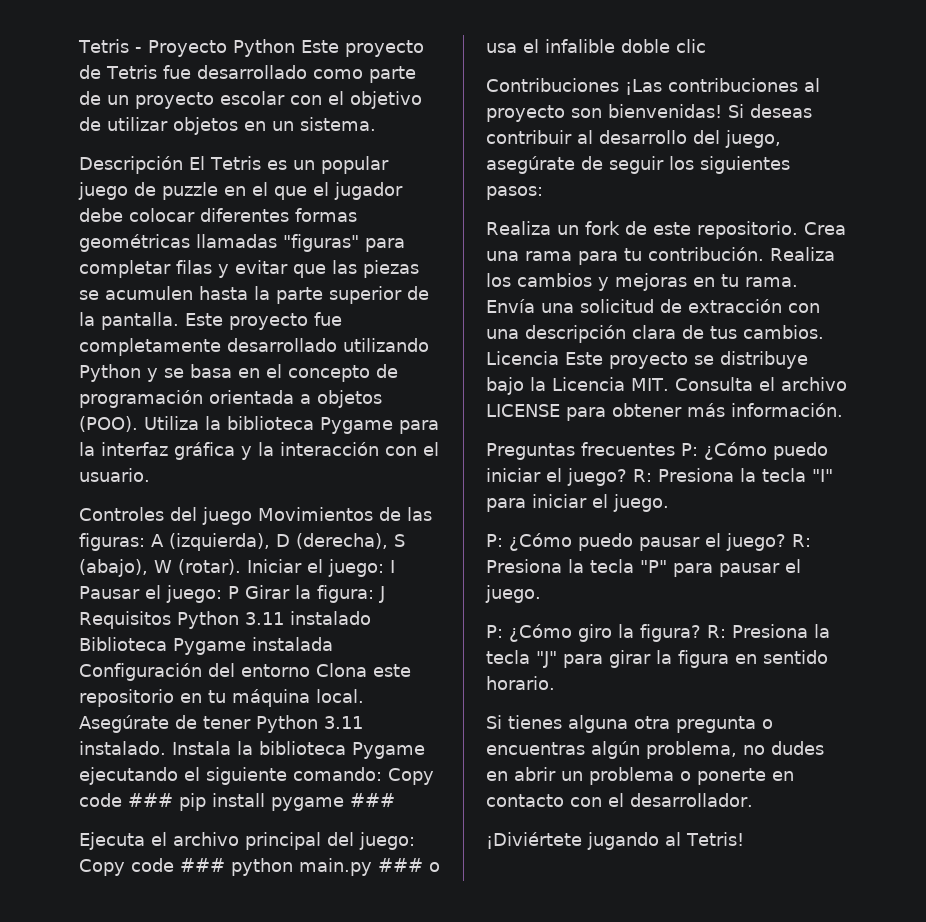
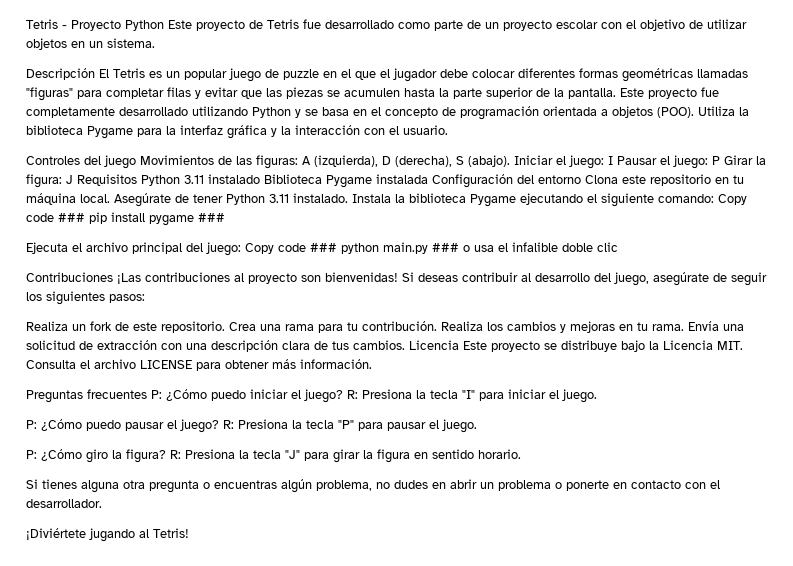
- Controles del juego Movimientos de las figuras: A (izquierda), D (derecha), S (abajo), W (rotar).
+ Controles del juego Movimientos de las figuras: A (izquierda), D (derecha), S (abajo).

